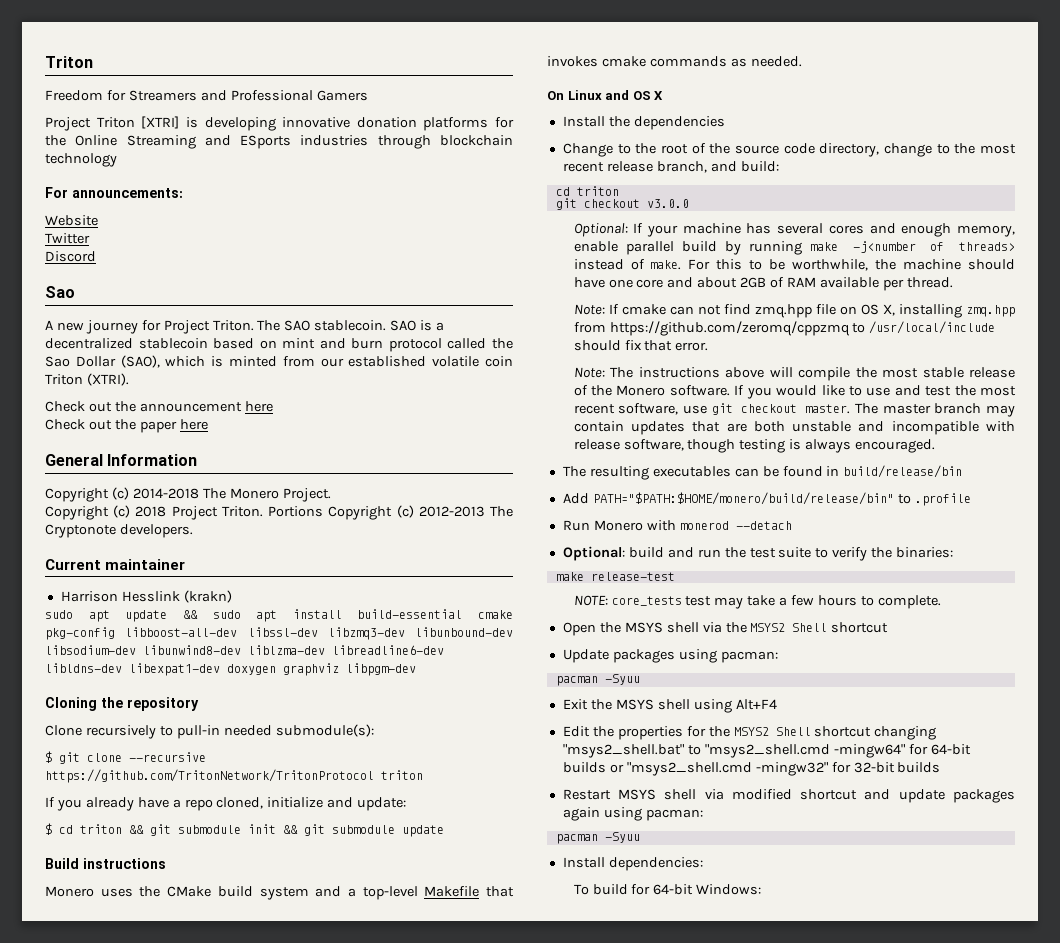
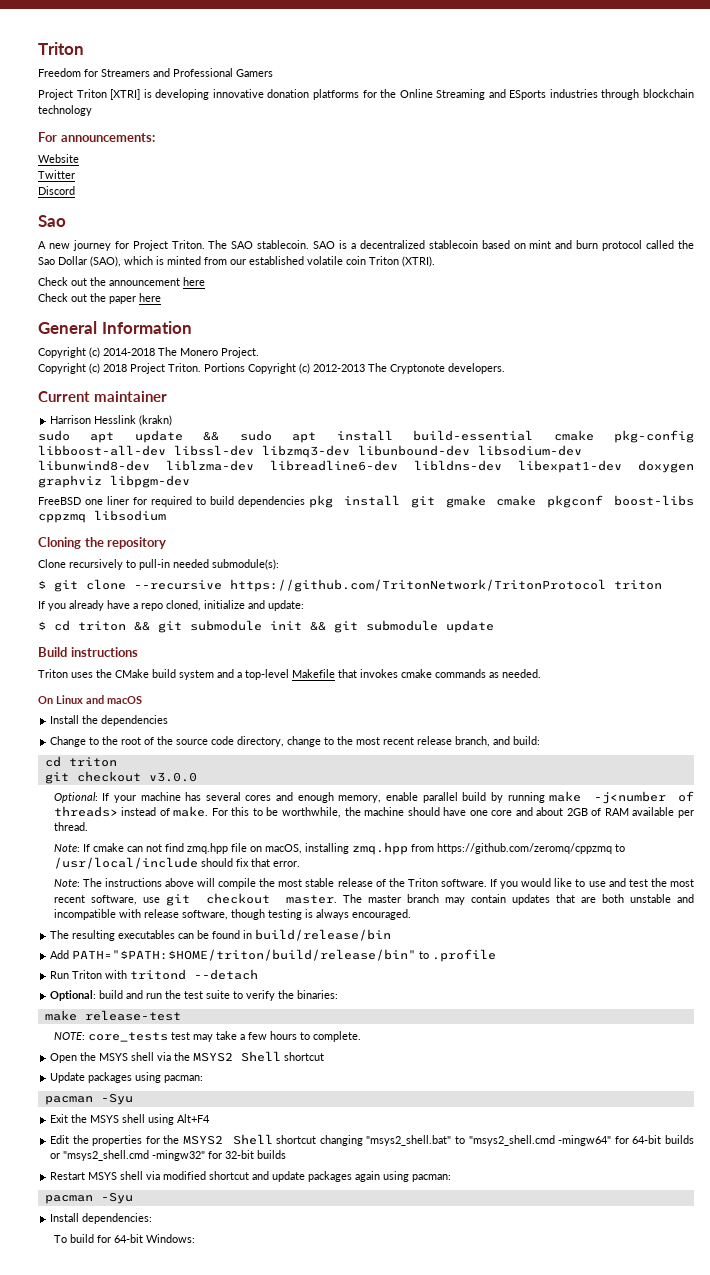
+ FreeBSD one liner for required to build dependencies pkg install git gmake cmake pkgconf boost-libs cppzmq libsodium
- Monero uses the CMake build system and a top-level Makefile that invokes cmake commands as needed.
+ Triton uses the CMake build system and a top-level Makefile that invokes cmake commands as needed.
- On Linux and OS X
+ On Linux and macOS
- Note: If cmake can not find zmq.hpp file on OS X, installing zmq.hpp from https://github.com/zeromq/cppzmq to /usr/local/include should fix that error.
+ Note: If cmake can not find zmq.hpp file on macOS, installing zmq.hpp from https://github.com/zeromq/cppzmq to /usr/local/include should fix that error.
- Note: The instructions above will compile the most stable release of the Monero software.
+ Note: The instructions above will compile the most stable release of the Triton software.
- Add PATH="$PATH:$HOME/monero/build/release/bin" to .profile
+ Add PATH="$PATH:$HOME/triton/build/release/bin" to .profile
- Run Monero with monerod --detach
+ Run Triton with tritond --detach
  Update packages using pacman:
- pacman -Syuu
+ pacman -Syu
  Restart MSYS shell via modified shortcut and update packages again using pacman:
- pacman -Syuu
+ pacman -Syu

